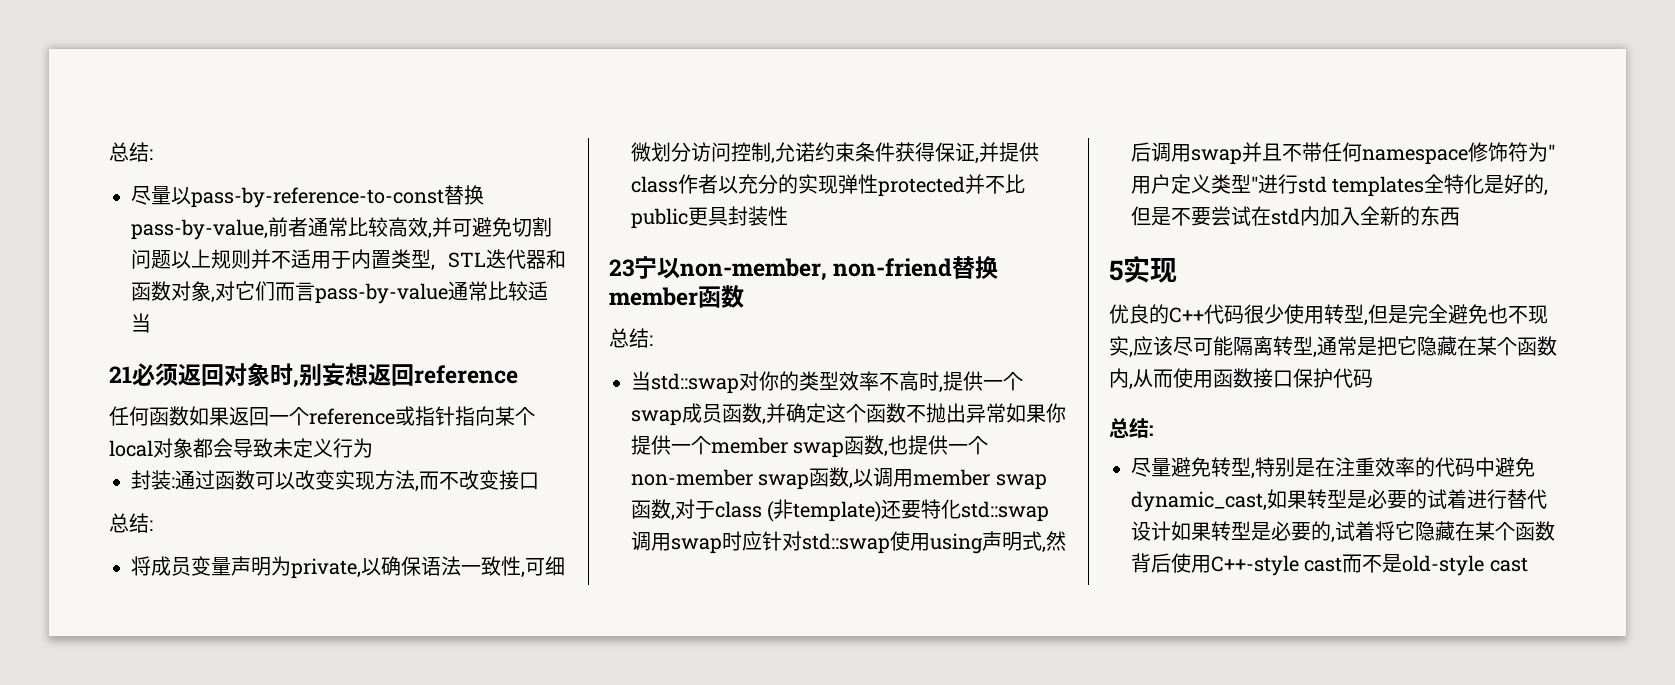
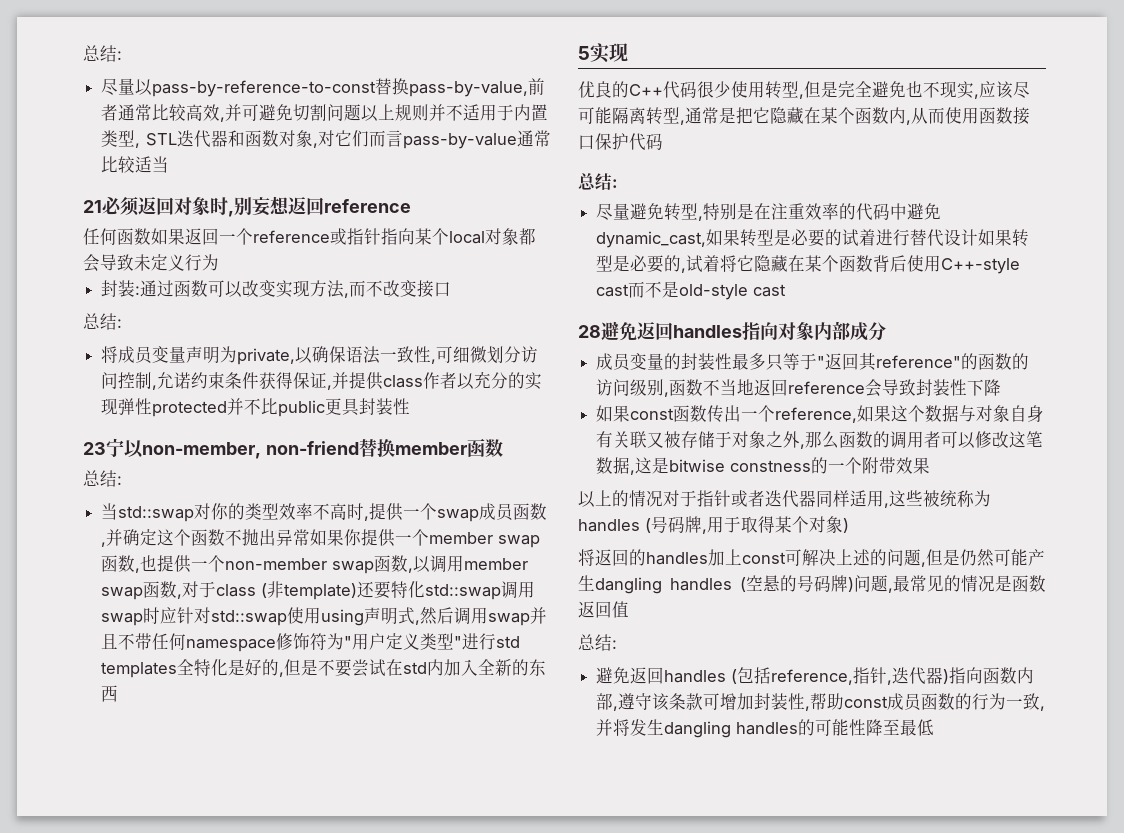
+ 28避免返回handles指向对象内部成分
+ 成员变量的封装性最多只等于"返回其reference"的函数的访问级别,函数不当地返回reference会导致封装性下降
+ 如果const函数传出一个reference,如果这个数据与对象自身有关联又被存储于对象之外,那么函数的调用者可以修改这笔数据,这是bitwise constness的一个附带效果
+ 以上的情况对于指针或者迭代器同样适用,这些被统称为handles (号码牌,用于取得某个对象)
+ 将返回的handles加上const可解决上述的问题,但是仍然可能产生dangling handles (空悬的号码牌)问题,最常见的情况是函数返回值
+ 总结:
+ 避免返回handles (包括reference,指针,迭代器)指向函数内部,遵守该条款可增加封装性,帮助const成员函数的行为一致,并将发生dangling handles的可能性降至最低

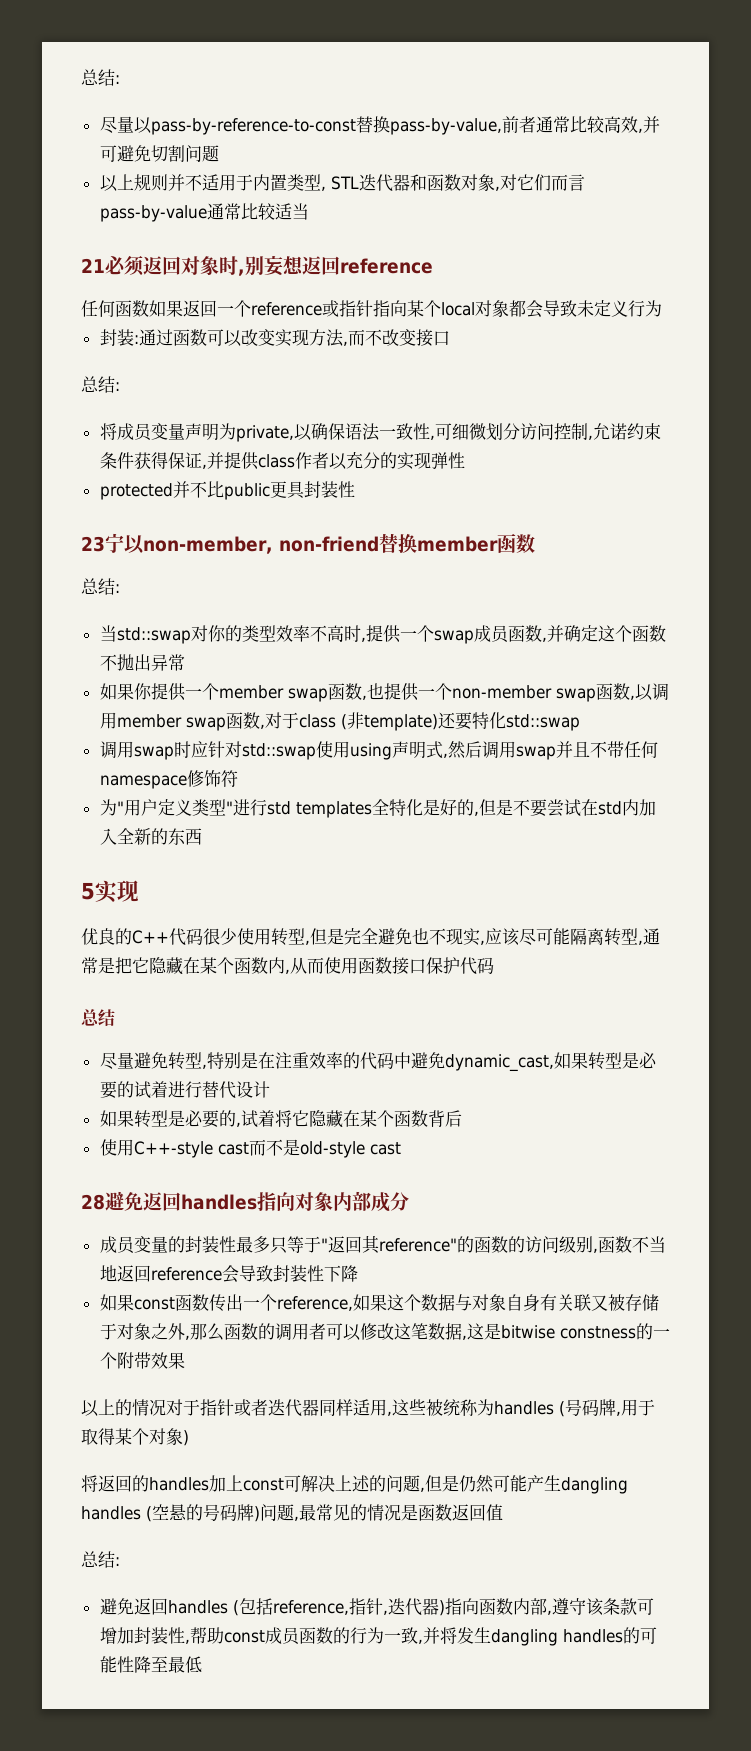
- 尽量以pass-by-reference-to-const替换pass-by-value,前者通常比较高效,并可避免切割问题以上规则并不适用于内置类型, STL迭代器和函数对象,对它们而言pass-by-value通常比较适当
+ 尽量以pass-by-reference-to-const替换pass-by-value,前者通常比较高效,并可避免切割问题
+ 以上规则并不适用于内置类型, STL迭代器和函数对象,对它们而言pass-by-value通常比较适当
- 将成员变量声明为private,以确保语法一致性,可细微划分访问控制,允诺约束条件获得保证,并提供class作者以充分的实现弹性protected并不比public更具封装性
+ 将成员变量声明为private,以确保语法一致性,可细微划分访问控制,允诺约束条件获得保证,并提供class作者以充分的实现弹性
+ protected并不比public更具封装性
- 当std::swap对你的类型效率不高时,提供一个swap成员函数,并确定这个函数不抛出异常如果你提供一个member swap函数,也提供一个non-member swap函数,以调用member swap函数,对于class (非template)还要特化std::swap调用swap时应针对std::swap使用using声明式,然后调用swap并且不带任何namespace修饰符为"用户定义类型"进行std templates全特化是好的,但是不要尝试在std内加入全新的东西
+ 当std::swap对你的类型效率不高时,提供一个swap成员函数,并确定这个函数不抛出异常
+ 如果你提供一个member swap函数,也提供一个non-member swap函数,以调用member swap函数,对于class (非template)还要特化std::swap
+ 调用swap时应针对std::swap使用using声明式,然后调用swap并且不带任何namespace修饰符
+ 为"用户定义类型"进行std templates全特化是好的,但是不要尝试在std内加入全新的东西
  优良的C++代码很少使用转型,但是完全避免也不现实,应该尽可能隔离转型,通常是把它隐藏在某个函数内,从而使用函数接口保护代码
- 总结:
+ 总结
- 尽量避免转型,特别是在注重效率的代码中避免dynamic_cast,如果转型是必要的试着进行替代设计如果转型是必要的,试着将它隐藏在某个函数背后使用C++-style cast而不是old-style cast
+ 尽量避免转型,特别是在注重效率的代码中避免dynamic_cast,如果转型是必要的试着进行替代设计
+ 如果转型是必要的,试着将它隐藏在某个函数背后
+ 使用C++-style cast而不是old-style cast

